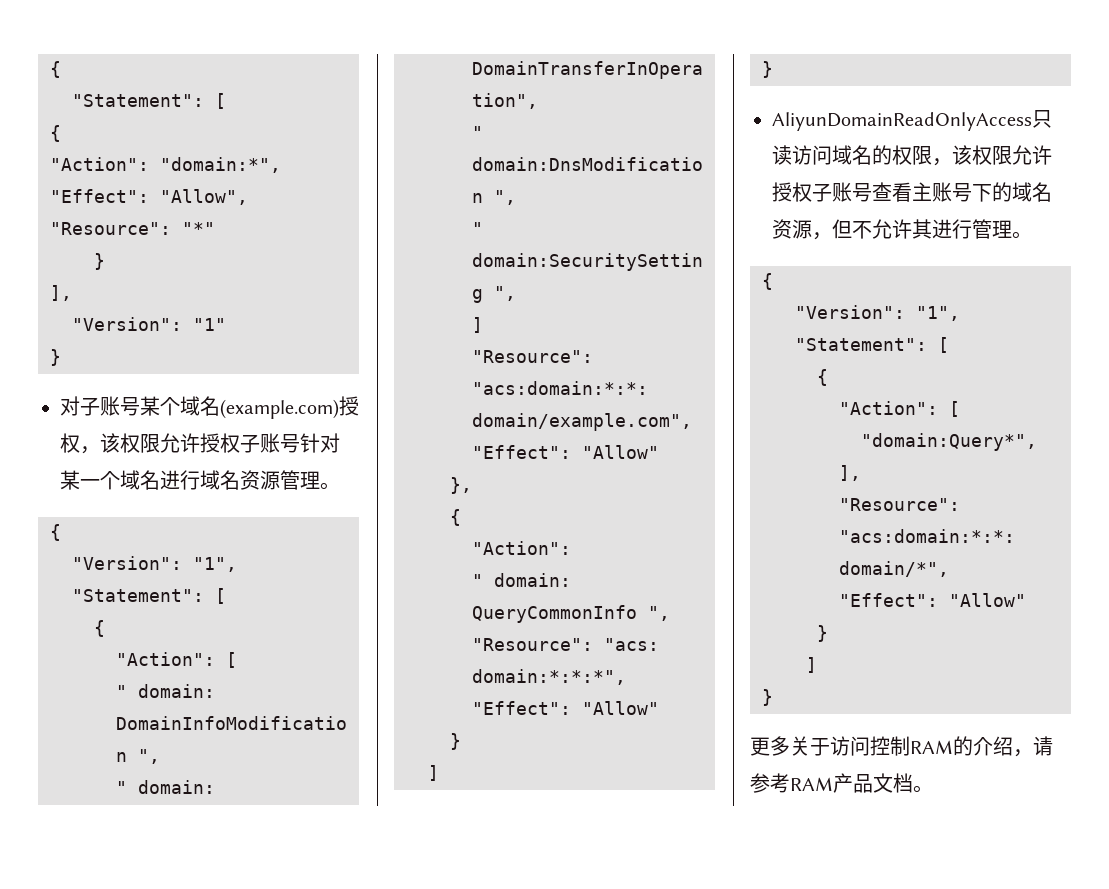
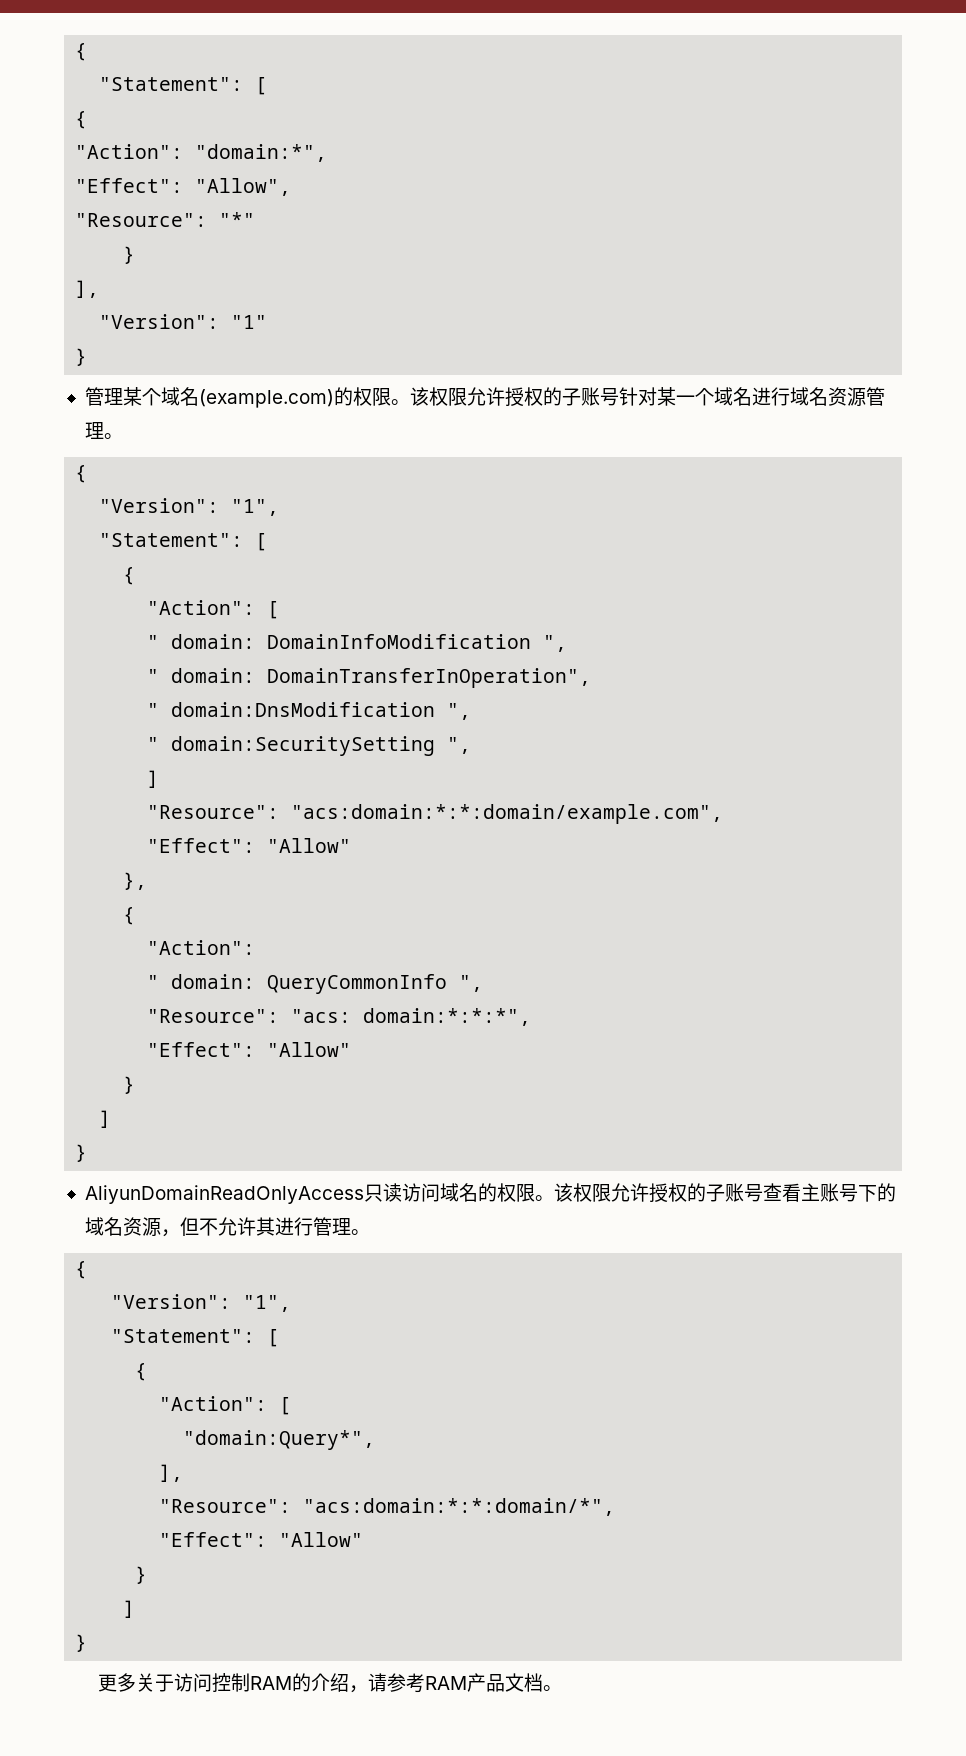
- 对子账号某个域名(example.com)授权，该权限允许授权子账号针对某一个域名进行域名资源管理。
+ 管理某个域名(example.com)的权限。该权限允许授权的子账号针对某一个域名进行域名资源管理。
- AliyunDomainReadOnlyAccess只读访问域名的权限，该权限允许授权子账号查看主账号下的域名资源，但不允许其进行管理。
+ AliyunDomainReadOnlyAccess只读访问域名的权限。该权限允许授权的子账号查看主账号下的域名资源，但不允许其进行管理。

